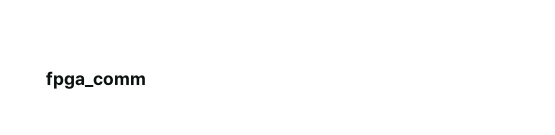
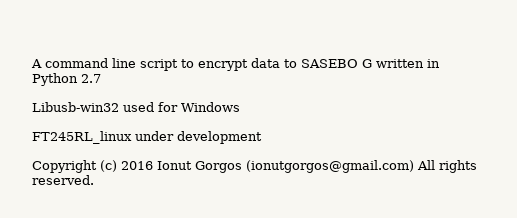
- fpga_comm
+ A command line script to encrypt data to SASEBO G written in Python 2.7
+ Libusb-win32 used for Windows
+ FT245RL_linux under development
+ Copyright (c) 2016 Ionut Gorgos (ionutgorgos@gmail.com) All rights reserved.

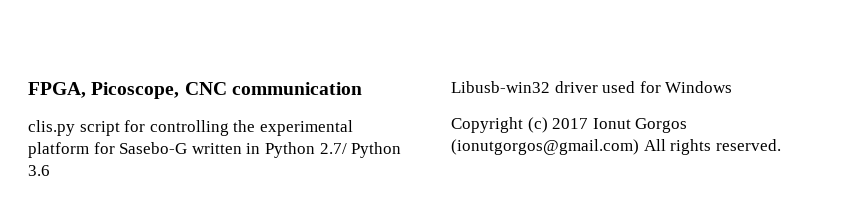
- A command line script to encrypt data to SASEBO G written in Python 2.7
+ FPGA, Picoscope, CNC communication
+ clis.py script for controlling the experimental platform for Sasebo-G written in Python 2.7/ Python 3.6
- Libusb-win32 used for Windows
+ Libusb-win32 driver used for Windows
- FT245RL_linux under development
- Copyright (c) 2016 Ionut Gorgos (ionutgorgos@gmail.com) All rights reserved.
+ Copyright (c) 2017 Ionut Gorgos (ionutgorgos@gmail.com) All rights reserved.

